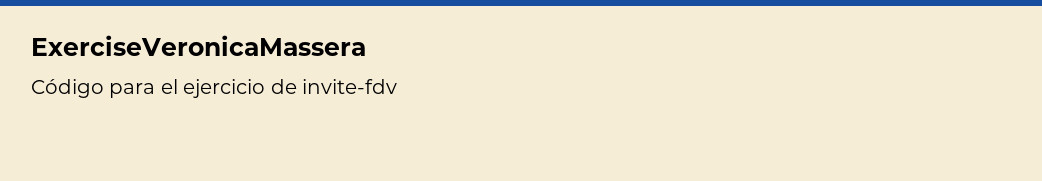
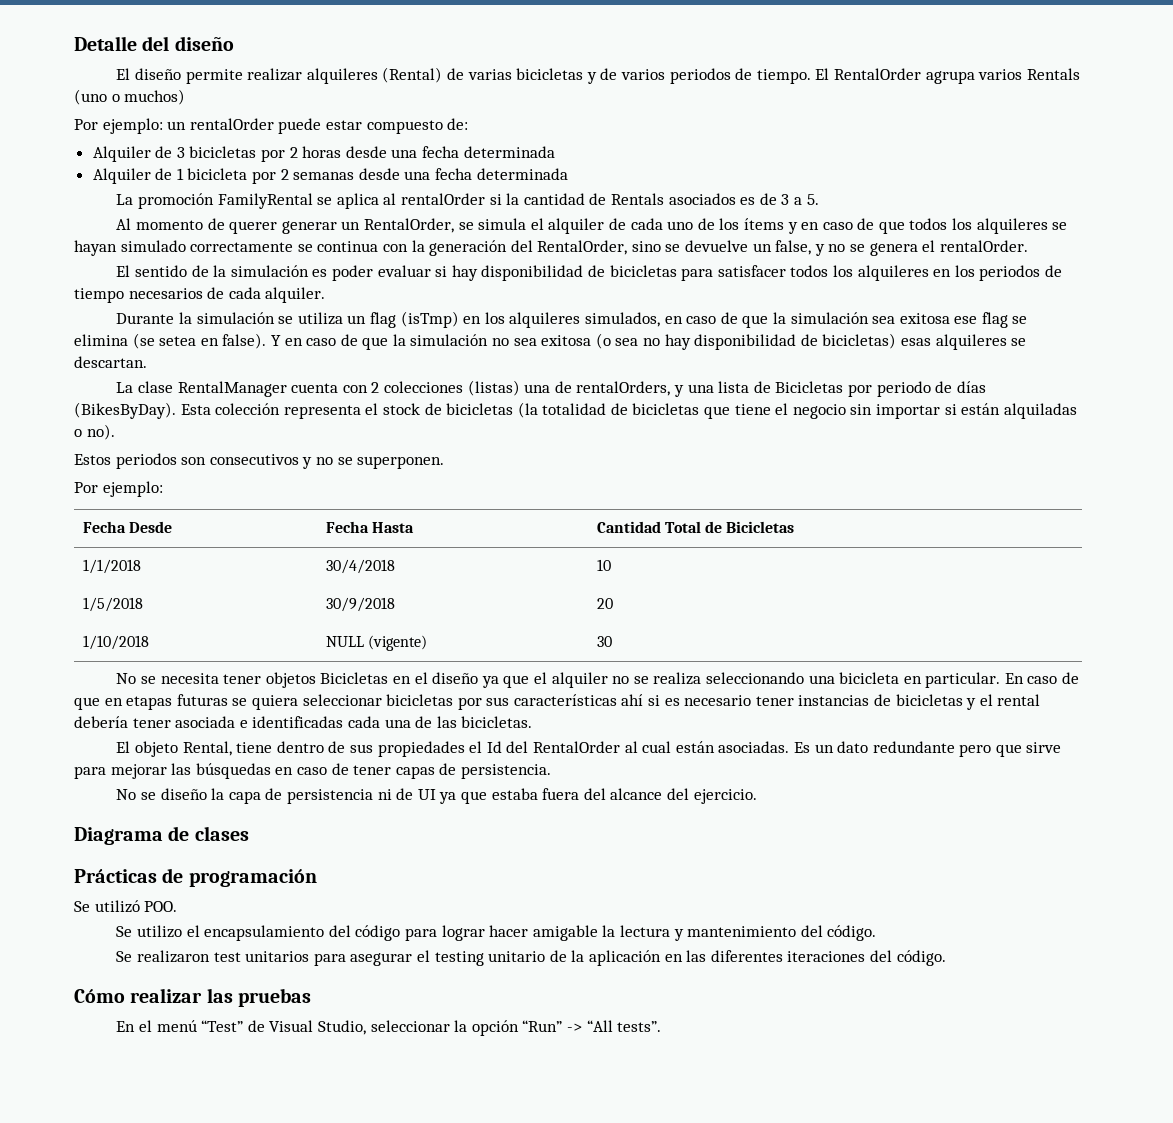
- ExerciseVeronicaMassera
- Código para el ejercicio de invite-fdv
+ Detalle del diseño
+ El diseño permite realizar alquileres (Rental) de varias bicicletas y de varios periodos de tiempo. El RentalOrder agrupa varios Rentals (uno o muchos)
+ Por ejemplo: un rentalOrder puede estar compuesto de:
+ Alquiler de 3 bicicletas por 2 horas desde una fecha determinada
+ Alquiler de 1 bicicleta por 2 semanas desde una fecha determinada
+ La promoción FamilyRental se aplica al rentalOrder si la cantidad de Rentals asociados es de 3 a 5.
+ Al momento de querer generar un RentalOrder, se simula el alquiler de cada uno de los ítems y en caso de que todos los alquileres se hayan simulado correctamente se continua con la generación del RentalOrder, sino se devuelve un false, y no se genera el rentalOrder.
+ El sentido de la simulación es poder evaluar si hay disponibilidad de bicicletas para satisfacer todos los alquileres en los periodos de tiempo necesarios de cada alquiler.
+ Durante la simulación se utiliza un flag (isTmp) en los alquileres simulados, en caso de que la simulación sea exitosa ese flag se elimina (se setea en false). Y en caso de que la simulación no sea exitosa (o sea no hay disponibilidad de bicicletas) esas alquileres se descartan.
+ La clase RentalManager cuenta con 2 colecciones (listas) una de rentalOrders, y una lista de Bicicletas por periodo de días (BikesByDay). Esta colección representa el stock de bicicletas (la totalidad de bicicletas que tiene el negocio sin importar si están alquiladas o no).
+ Estos periodos son consecutivos y no se superponen.
+ Por ejemplo:
+ Fecha Desde | Fecha Hasta | Cantidad Total de Bicicletas
+ 1/1/2018 | 30/4/2018 | 10
+ 1/5/2018 | 30/9/2018 | 20
+ 1/10/2018 | NULL (vigente) | 30
+ No se necesita tener objetos Bicicletas en el diseño ya que el alquiler no se realiza seleccionando una bicicleta en particular. En caso de que en etapas futuras se quiera seleccionar bicicletas por sus características ahí si es necesario tener instancias de bicicletas y el rental debería tener asociada e identificadas cada una de las bicicletas.
+ El objeto Rental, tiene dentro de sus propiedades el Id del RentalOrder al cual están asociadas. Es un dato redundante pero que sirve para mejorar las búsquedas en caso de tener capas de persistencia.
+ No se diseño la capa de persistencia ni de UI ya que estaba fuera del alcance del ejercicio.
+ Diagrama de clases
+ Prácticas de programación
+ Se utilizó POO.
+ Se utilizo el encapsulamiento del código para lograr hacer amigable la lectura y mantenimiento del código.
+ Se realizaron test unitarios para asegurar el testing unitario de la aplicación en las diferentes iteraciones del código.
+ Cómo realizar las pruebas
+ En el menú “Test” de Visual Studio, seleccionar la opción “Run” -> “All tests”.

